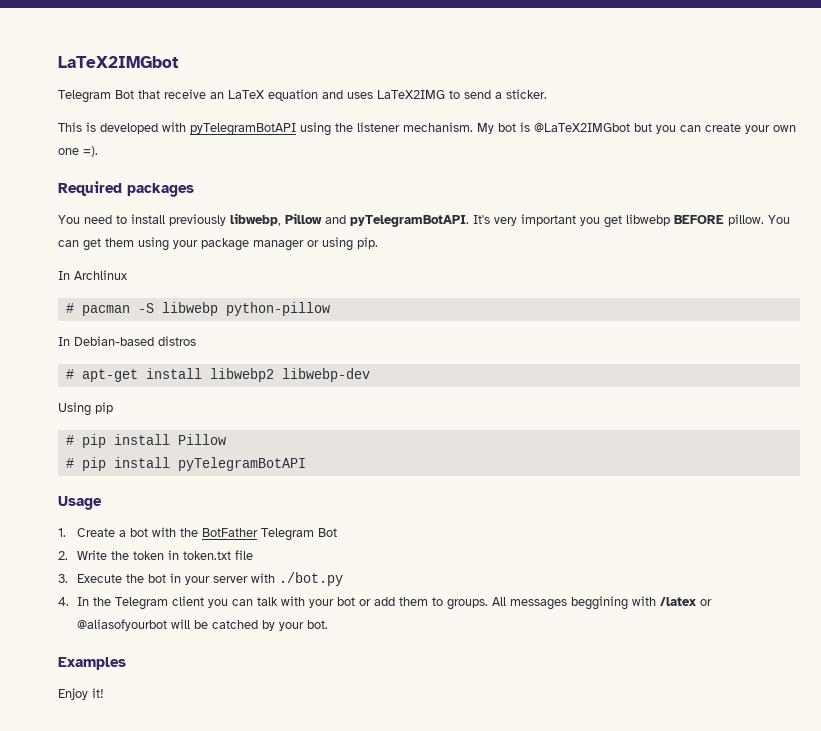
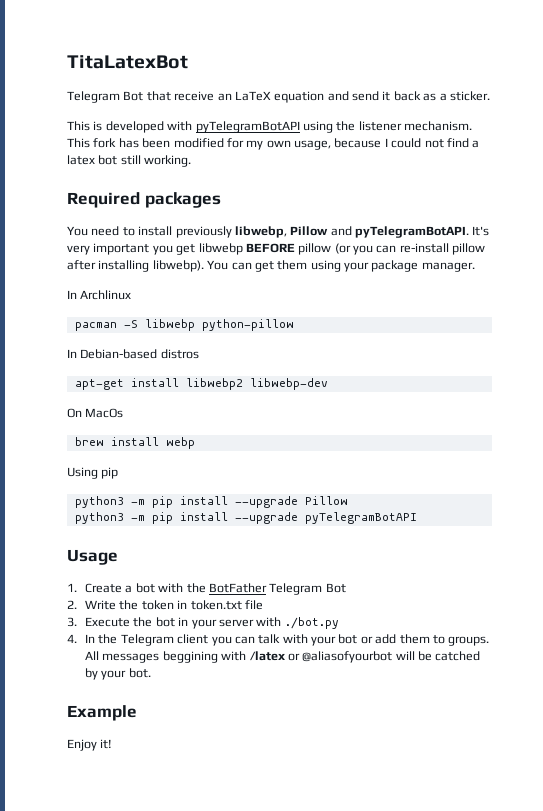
- LaTeX2IMGbot
+ TitaLatexBot
- Telegram Bot that receive an LaTeX equation and uses LaTeX2IMG to send a sticker.
+ Telegram Bot that receive an LaTeX equation and send it back as a sticker.
- My bot is @LaTeX2IMGbot but you can create your own one =).
+ This fork has been modified for my own usage, because I could not find a latex bot still working.
- It's very important you get libwebp BEFORE pillow.
+ It's very important you get libwebp BEFORE pillow (or you can re-install pillow after installing libwebp).
- You can get them using your package manager or using pip.
+ You can get them using your package manager.
- # pacman -S libwebp python-pillow
+ pacman -S libwebp python-pillow
- # apt-get install libwebp2 libwebp-dev
+ apt-get install libwebp2 libwebp-dev
+ On MacOs
+ brew install webp
- # pip install Pillow
+ python3 -m pip install --upgrade Pillow
- # pip install pyTelegramBotAPI
+ python3 -m pip install --upgrade pyTelegramBotAPI
- Examples
+ Example

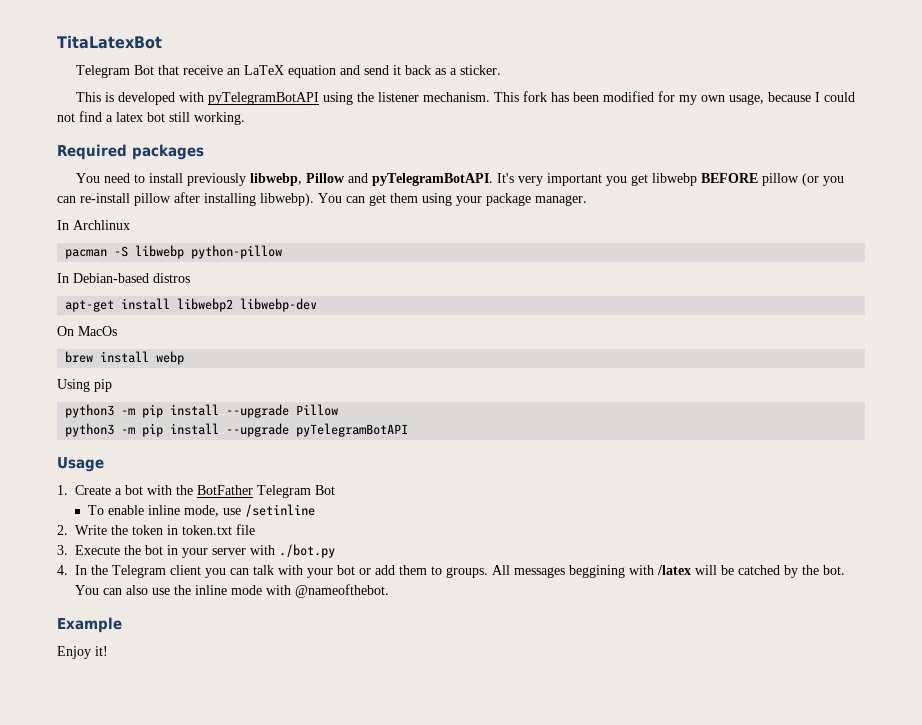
+ To enable inline mode, use /setinline
- All messages beggining with /latex or @aliasofyourbot will be catched by your bot.
+ All messages beggining with /latex will be catched by the bot. You can also use the inline mode with @nameofthebot.

